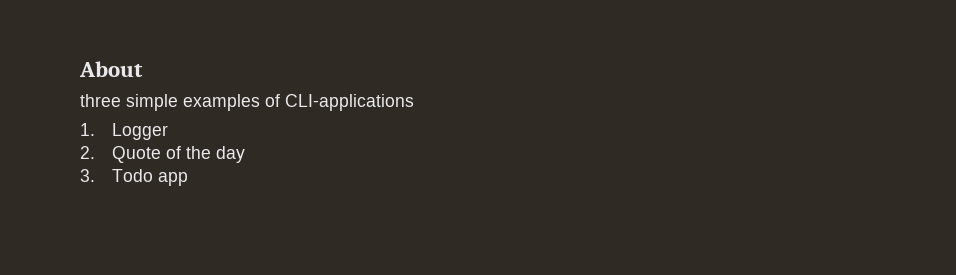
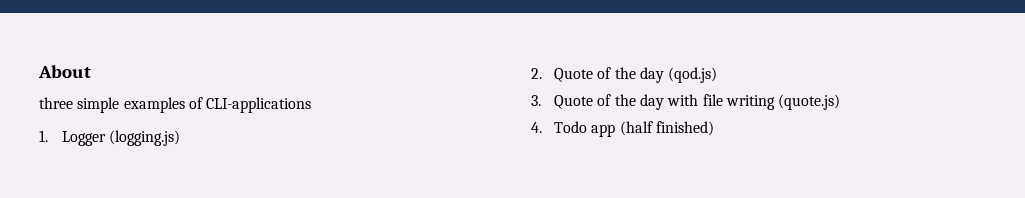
- 1. Logger
+ 1. Logger (logging.js)
- 2. Quote of the day
- 3. Todo app
+ 2. Quote of the day (qod.js)
+ 3. Quote of the day with file writing (quote.js)
+ 4. Todo app (half finished)

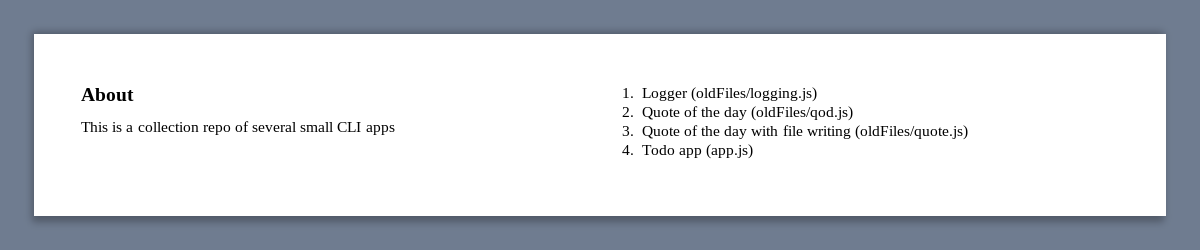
- three simple examples of CLI-applications
+ This is a collection repo of several small CLI apps
- 1. Logger (logging.js)
+ 1. Logger (oldFiles/logging.js)
- 2. Quote of the day (qod.js)
+ 2. Quote of the day (oldFiles/qod.js)
- 3. Quote of the day with file writing (quote.js)
+ 3. Quote of the day with file writing (oldFiles/quote.js)
- 4. Todo app (half finished)
+ 4. Todo app (app.js)

